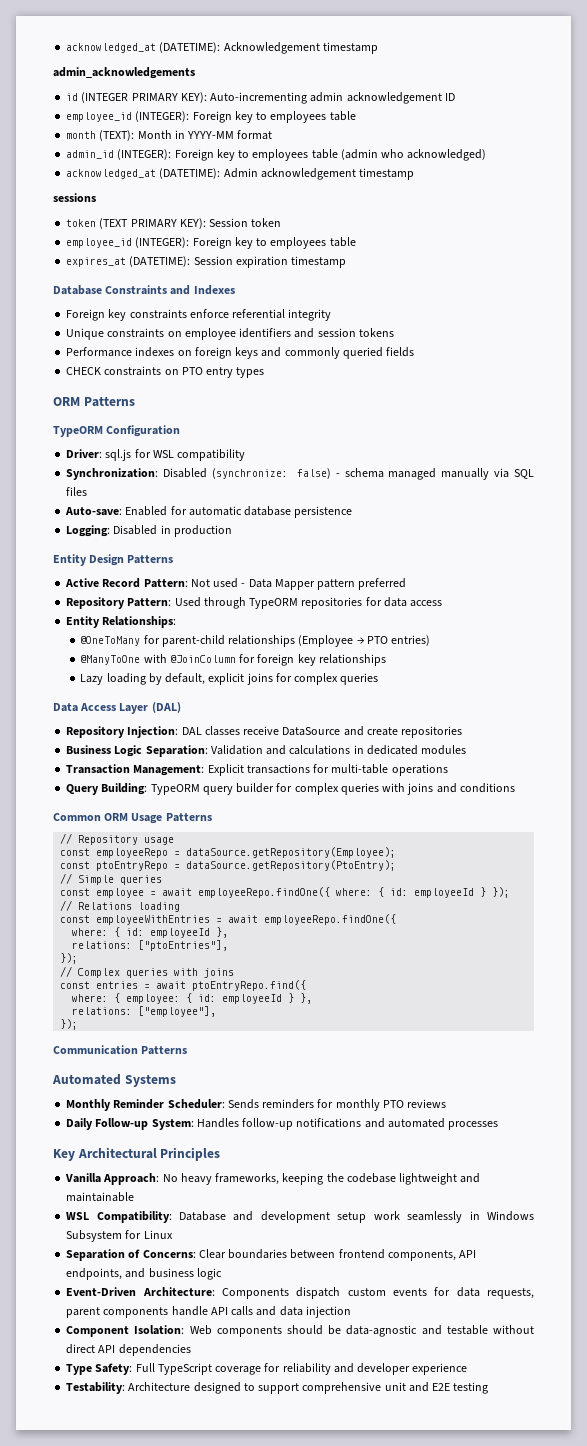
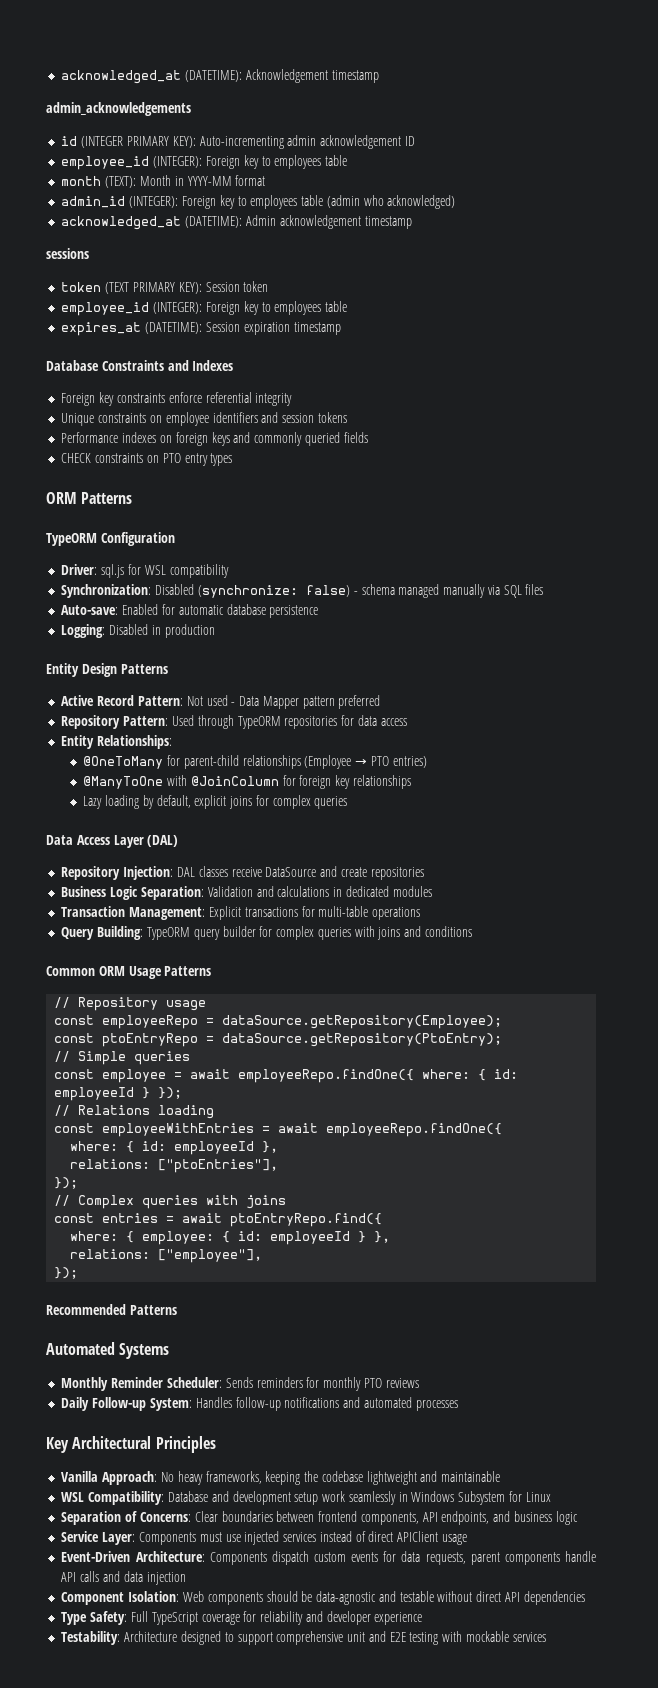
- Communication Patterns
+ Recommended Patterns
+ Service Layer: Components must use injected services instead of direct APIClient usage
- Testability: Architecture designed to support comprehensive unit and E2E testing
+ Testability: Architecture designed to support comprehensive unit and E2E testing with mockable services

